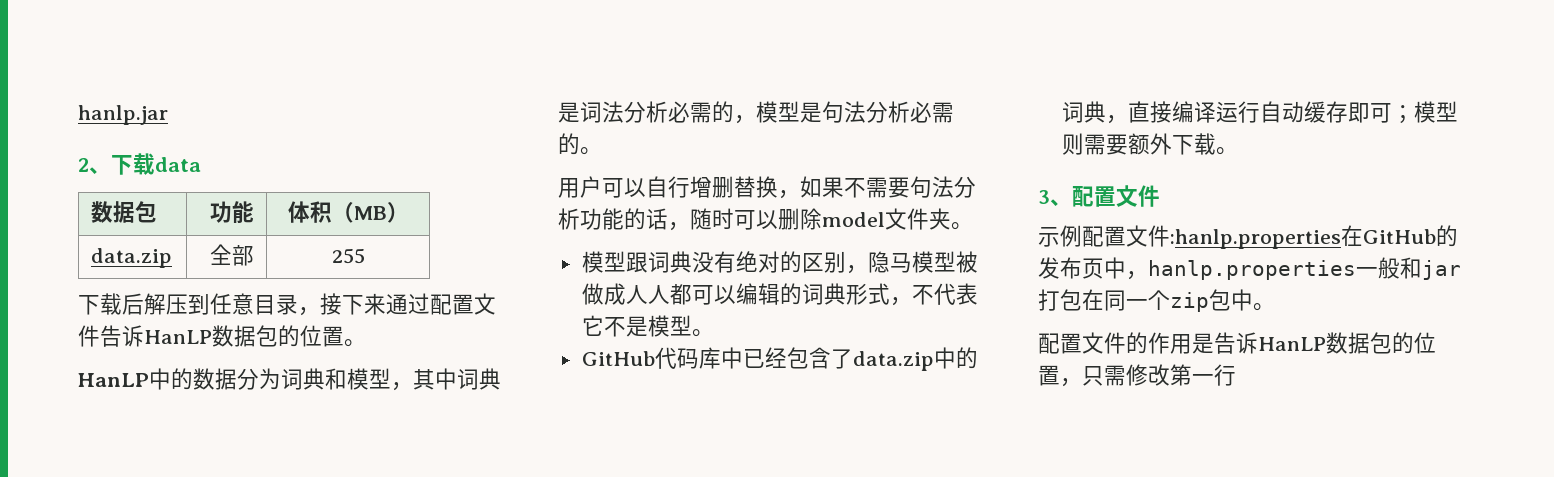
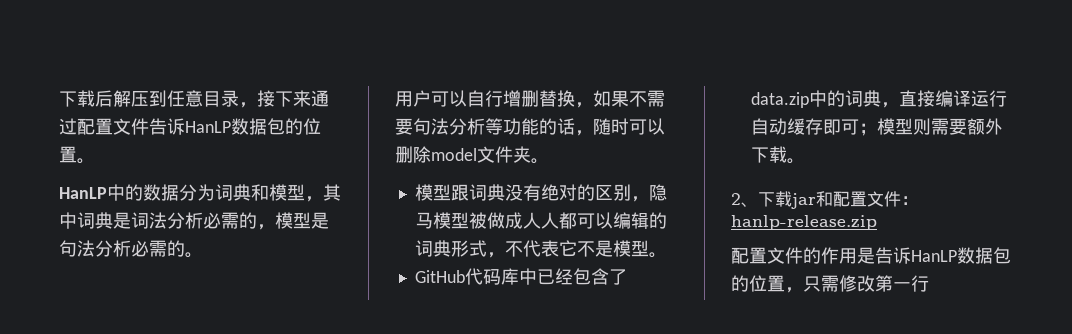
- hanlp.jar
- 2、下载data
- 数据包 | 功能 | 体积（MB）
- data.zip | 全部 | 255
- 用户可以自行增删替换，如果不需要句法分析功能的话，随时可以删除model文件夹。
+ 用户可以自行增删替换，如果不需要句法分析等功能的话，随时可以删除model文件夹。
- 3、配置文件
- 示例配置文件:hanlp.properties在GitHub的发布页中，hanlp.properties一般和jar打包在同一个zip包中。
+ 2、下载jar和配置文件：hanlp-release.zip

